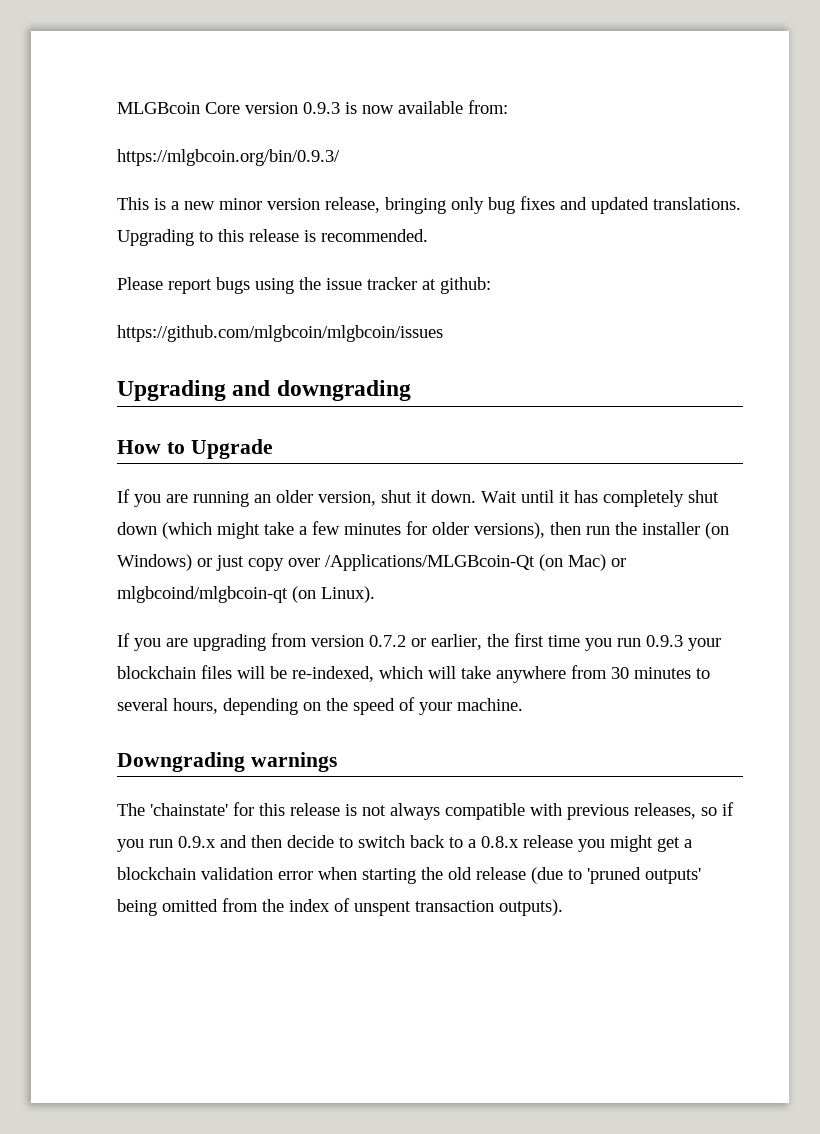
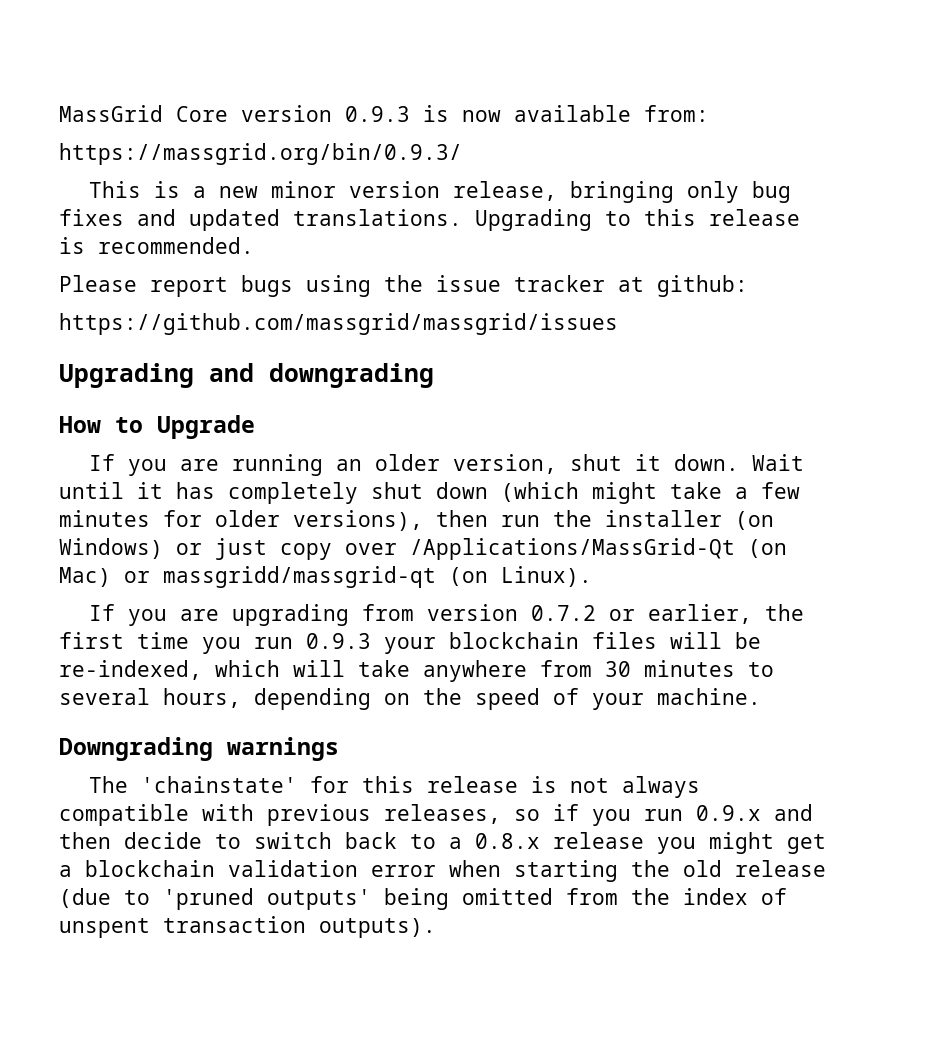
- MLGBcoin Core version 0.9.3 is now available from:
+ MassGrid Core version 0.9.3 is now available from:
- https://mlgbcoin.org/bin/0.9.3/
+ https://massgrid.org/bin/0.9.3/
- https://github.com/mlgbcoin/mlgbcoin/issues
+ https://github.com/massgrid/massgrid/issues
- Wait until it has completely shut down (which might take a few minutes for older versions), then run the installer (on Windows) or just copy over /Applications/MLGBcoin-Qt (on Mac) or mlgbcoind/mlgbcoin-qt (on Linux).
+ Wait until it has completely shut down (which might take a few minutes for older versions), then run the installer (on Windows) or just copy over /Applications/MassGrid-Qt (on Mac) or massgridd/massgrid-qt (on Linux).

